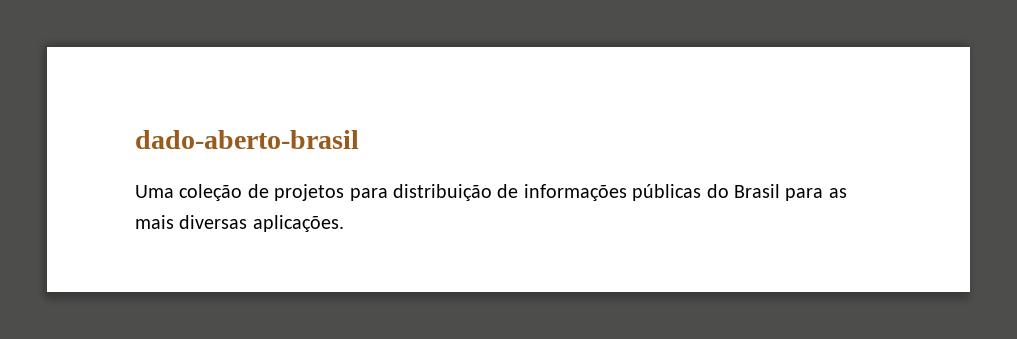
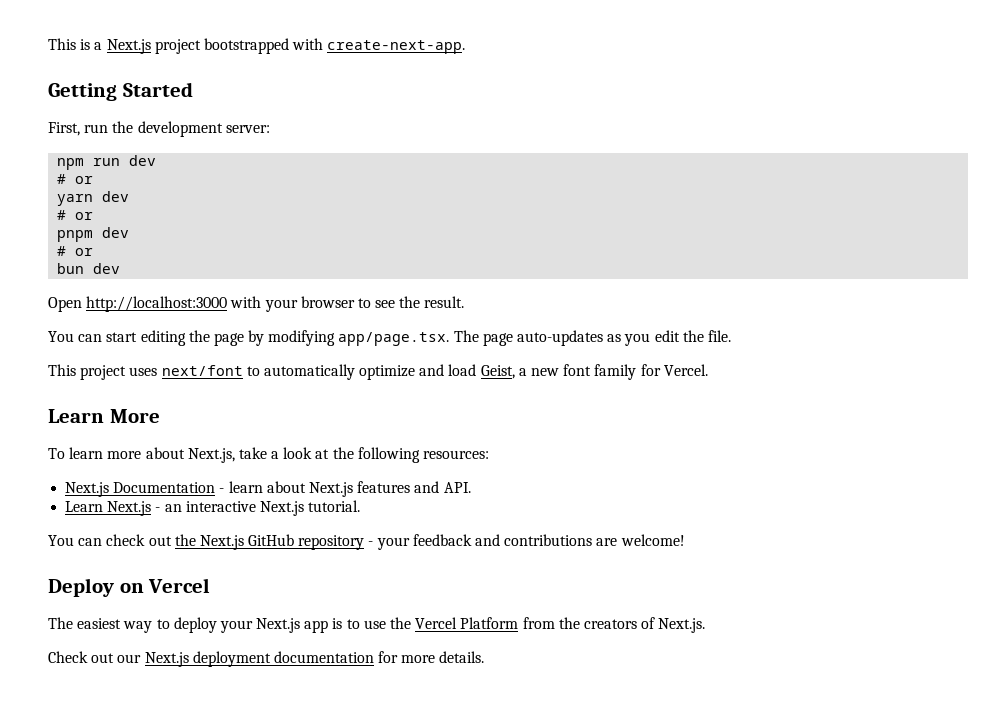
- dado-aberto-brasil
- Uma coleção de projetos para distribuição de informações públicas do Brasil para as mais diversas aplicações.
+ This is a Next.js project bootstrapped with create-next-app.
+ Getting Started
+ First, run the development server:
+ npm run dev
+ # or
+ yarn dev
+ # or
+ pnpm dev
+ # or
+ bun dev
+ Open http://localhost:3000 with your browser to see the result.
+ You can start editing the page by modifying app/page.tsx. The page auto-updates as you edit the file.
+ This project uses next/font to automatically optimize and load Geist, a new font family for Vercel.
+ Learn More
+ To learn more about Next.js, take a look at the following resources:
+ Next.js Documentation - learn about Next.js features and API.
+ Learn Next.js - an interactive Next.js tutorial.
+ You can check out the Next.js GitHub repository - your feedback and contributions are welcome!
+ Deploy on Vercel
+ The easiest way to deploy your Next.js app is to use the Vercel Platform from the creators of Next.js.
+ Check out our Next.js deployment documentation for more details.

